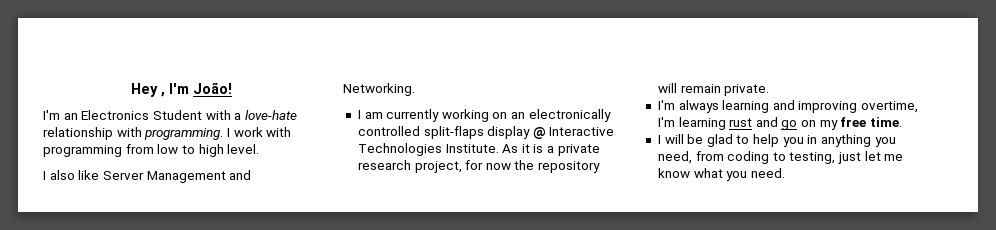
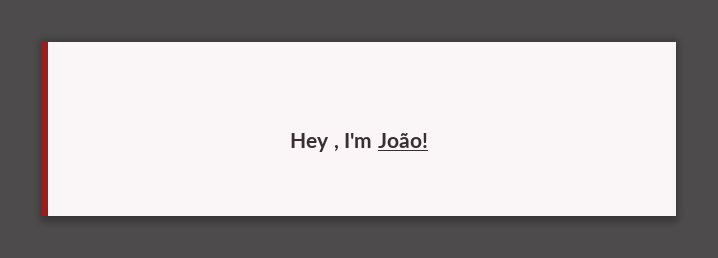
- I'm an Electronics Student with a love-hate relationship with programming. I work with programming from low to high level.
- I also like Server Management and Networking.
- I am currently working on an electronically controlled split-flaps display @ Interactive Technologies Institute. As it is a private research project, for now the repository will remain private.
- I'm always learning and improving overtime, I'm learning rust and go on my free time.
- I will be glad to help you in anything you need, from coding to testing, just let me know what you need.

